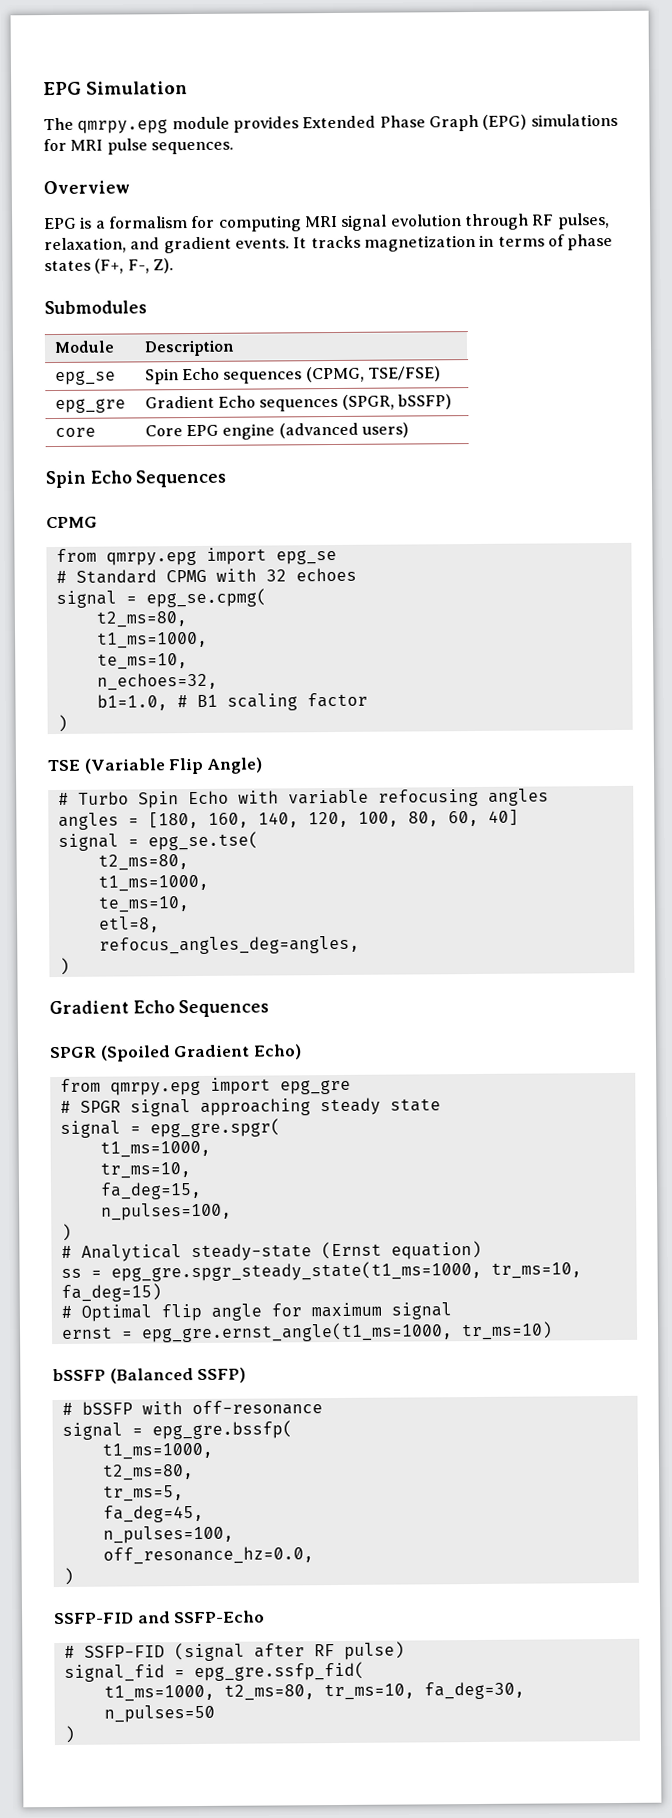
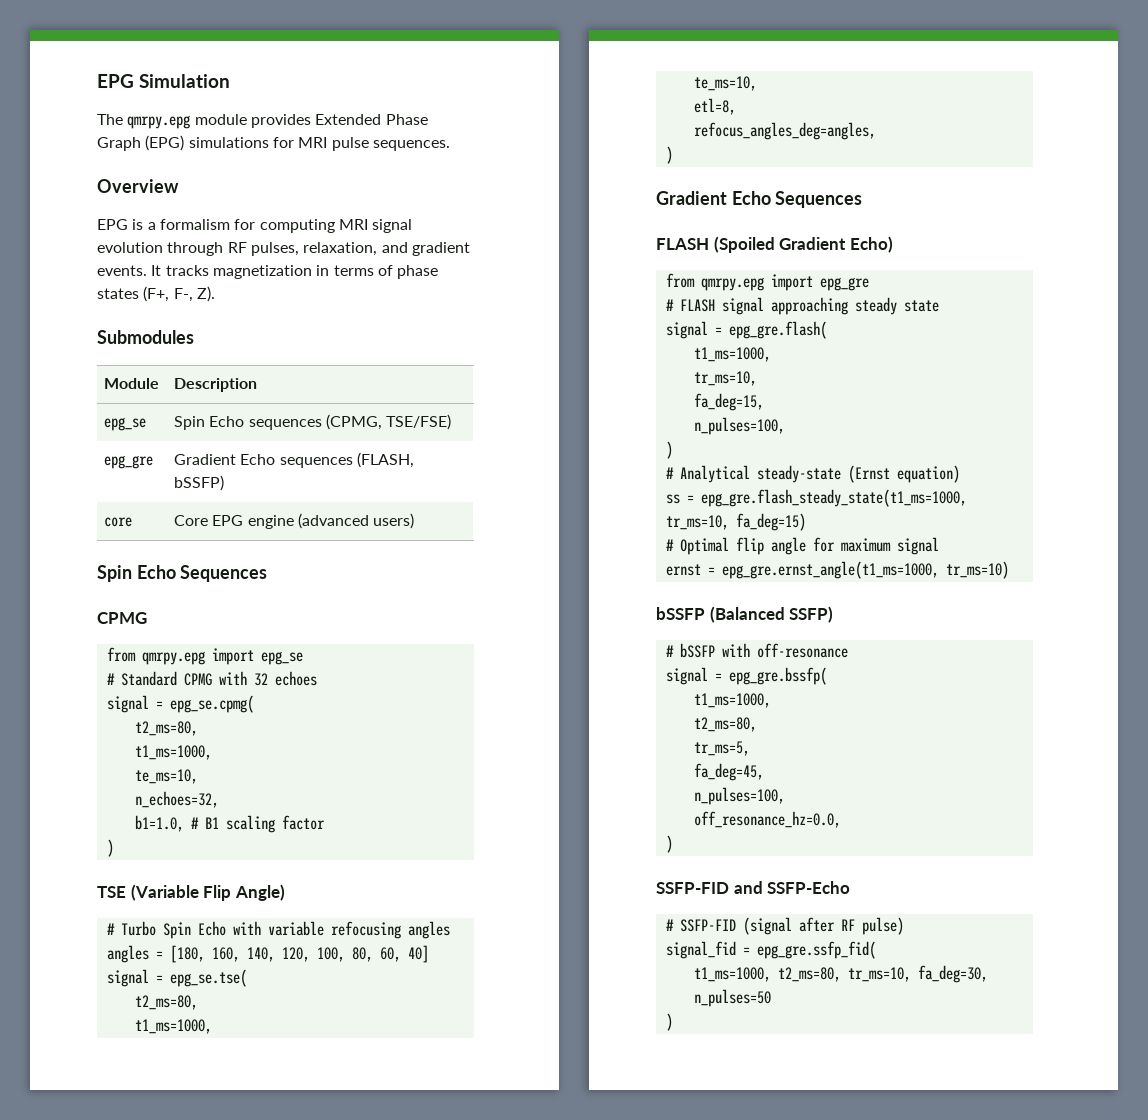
- epg_gre | Gradient Echo sequences (SPGR, bSSFP)
+ epg_gre | Gradient Echo sequences (FLASH, bSSFP)
- SPGR (Spoiled Gradient Echo)
+ FLASH (Spoiled Gradient Echo)
- # SPGR signal approaching steady state
+ # FLASH signal approaching steady state
- signal = epg_gre.spgr(
+ signal = epg_gre.flash(
- ss = epg_gre.spgr_steady_state(t1_ms=1000, tr_ms=10, fa_deg=15)
+ ss = epg_gre.flash_steady_state(t1_ms=1000, tr_ms=10, fa_deg=15)

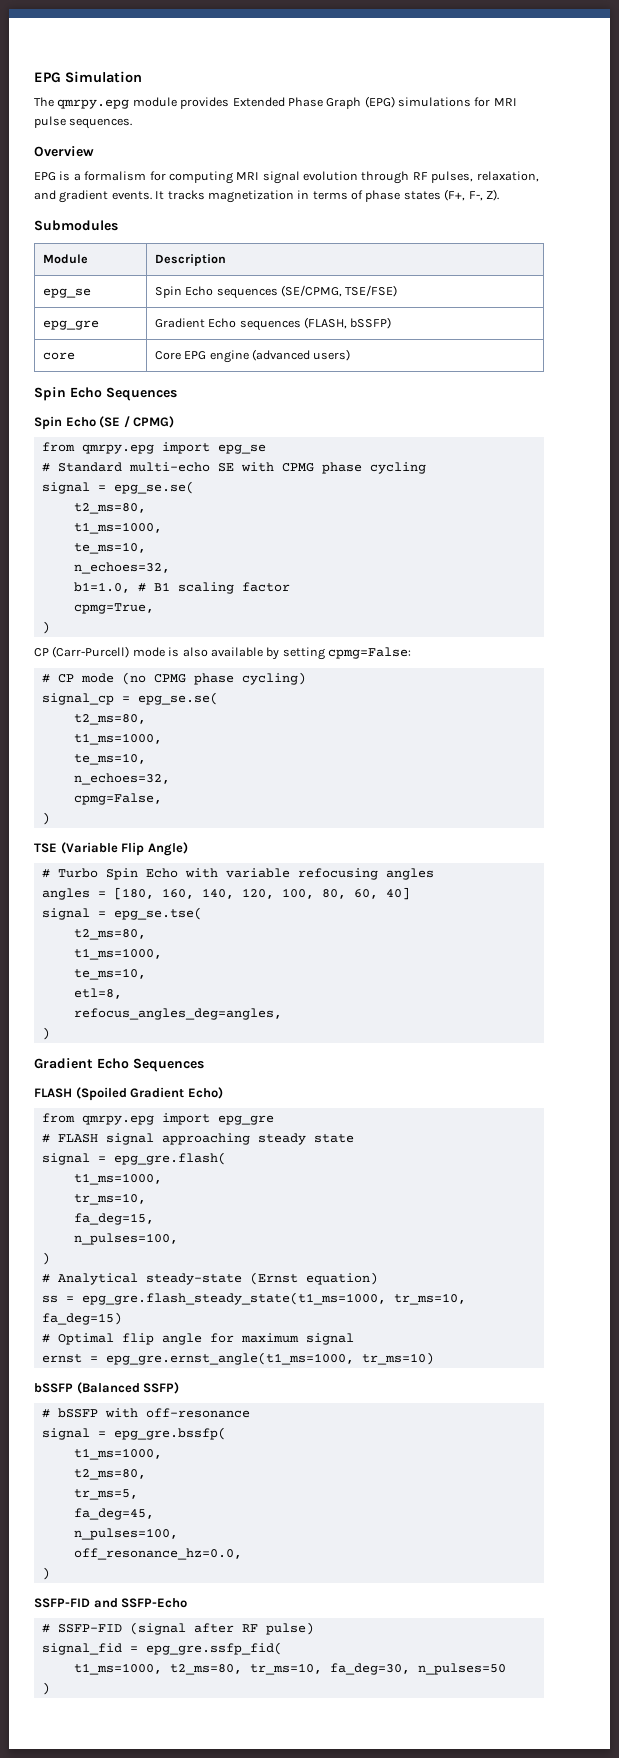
- epg_se | Spin Echo sequences (CPMG, TSE/FSE)
+ epg_se | Spin Echo sequences (SE/CPMG, TSE/FSE)
  Spin Echo Sequences
- CPMG
+ Spin Echo (SE / CPMG)
- # Standard CPMG with 32 echoes
- signal = epg_se.cpmg(
+ # Standard multi-echo SE with CPMG phase cycling
+ signal = epg_se.se(
+ cpmg=True,
+ )
+ CP (Carr-Purcell) mode is also available by setting cpmg=False:
+ # CP mode (no CPMG phase cycling)
+ signal_cp = epg_se.se(
+ t2_ms=80,
+ t1_ms=1000,
+ te_ms=10,
+ n_echoes=32,
+ cpmg=False,

